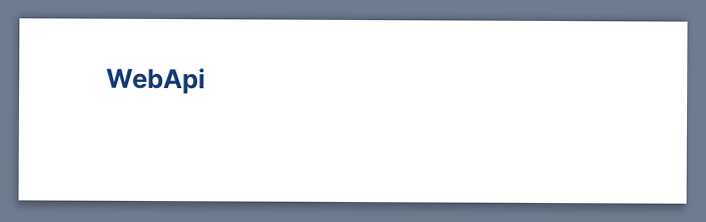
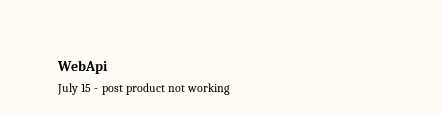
+ July 15 - post product not working

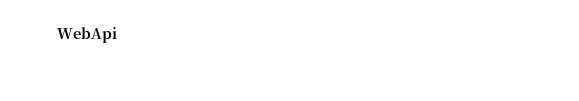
- July 15 - post product not working

